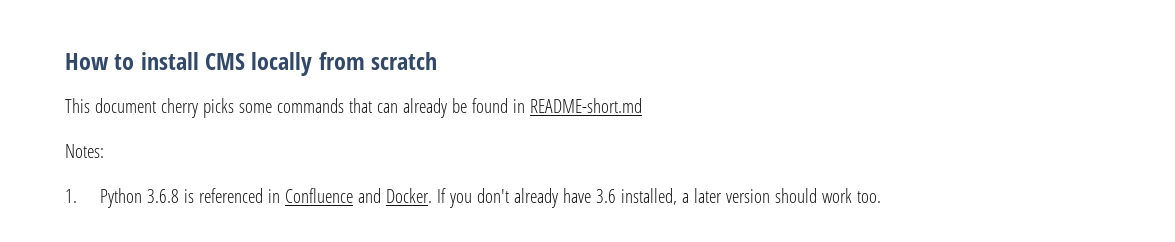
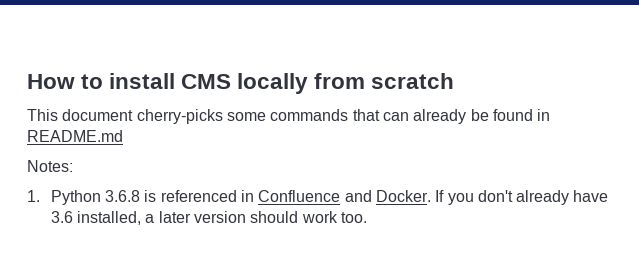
- This document cherry picks some commands that can already be found in README-short.md
+ This document cherry-picks some commands that can already be found in README.md

